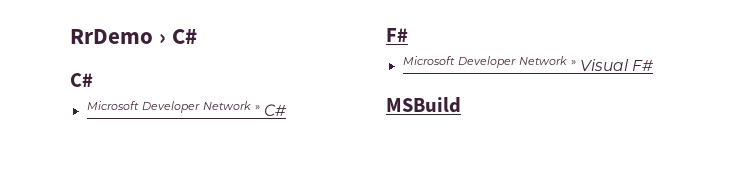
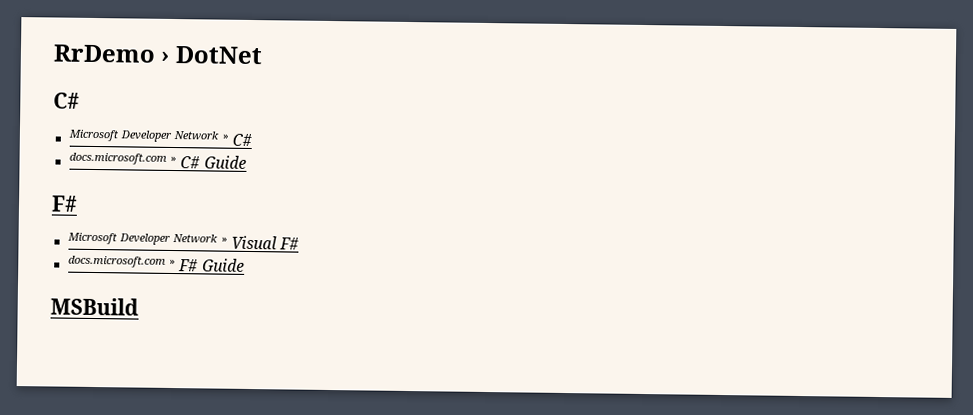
- RrDemo › C#
+ RrDemo › DotNet
+ docs.microsoft.com » C# Guide
+ docs.microsoft.com » F# Guide

